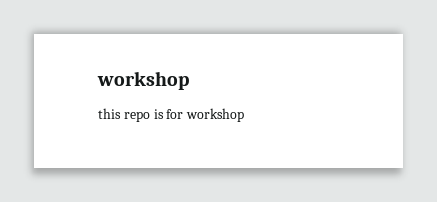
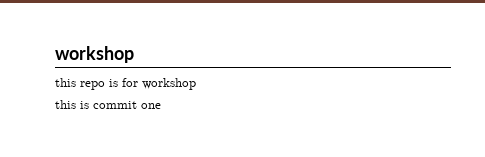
+ this is commit one

